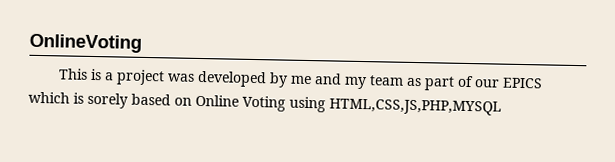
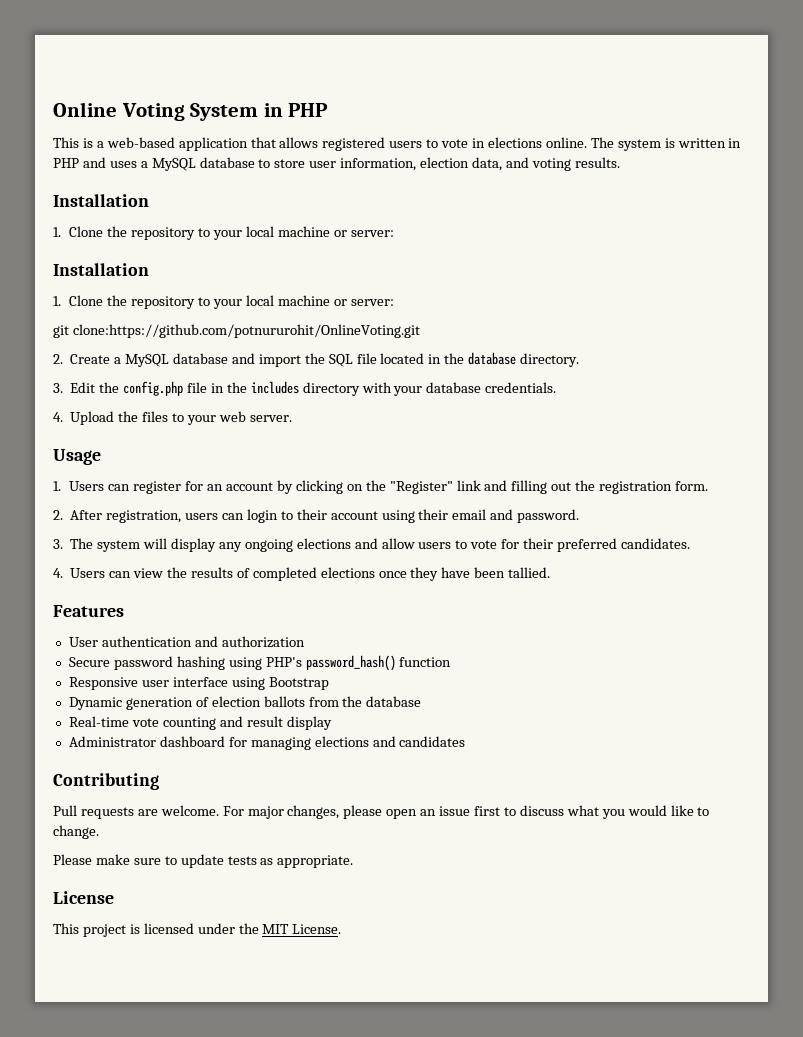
- OnlineVoting
- This is a project was developed by me and my team as part of our EPICS which is sorely based on Online Voting using HTML,CSS,JS,PHP,MYSQL
+ Online Voting System in PHP
+ This is a web-based application that allows registered users to vote in elections online. The system is written in PHP and uses a MySQL database to store user information, election data, and voting results.
+ Installation
+ 1. Clone the repository to your local machine or server:
+ Installation
+ 1. Clone the repository to your local machine or server:
+ git clone:https://github.com/potnururohit/OnlineVoting.git
+ 2. Create a MySQL database and import the SQL file located in the database directory.
+ 3. Edit the config.php file in the includes directory with your database credentials.
+ 4. Upload the files to your web server.
+ Usage
+ 1. Users can register for an account by clicking on the "Register" link and filling out the registration form.
+ 2. After registration, users can login to their account using their email and password.
+ 3. The system will display any ongoing elections and allow users to vote for their preferred candidates.
+ 4. Users can view the results of completed elections once they have been tallied.
+ Features
+ User authentication and authorization
+ Secure password hashing using PHP's password_hash() function
+ Responsive user interface using Bootstrap
+ Dynamic generation of election ballots from the database
+ Real-time vote counting and result display
+ Administrator dashboard for managing elections and candidates
+ Contributing
+ Pull requests are welcome. For major changes, please open an issue first to discuss what you would like to change.
+ Please make sure to update tests as appropriate.
+ License
+ This project is licensed under the MIT License.

